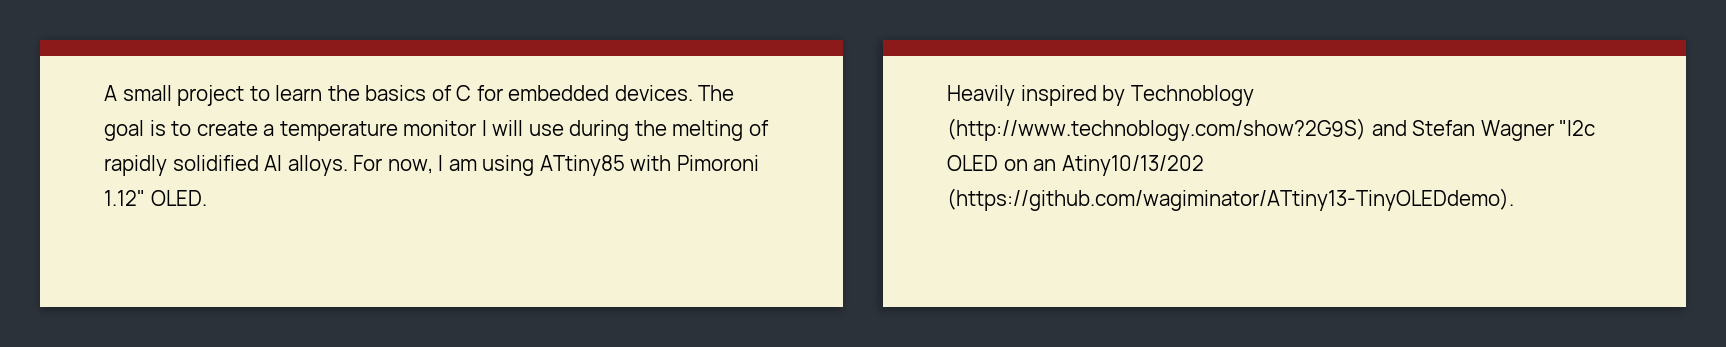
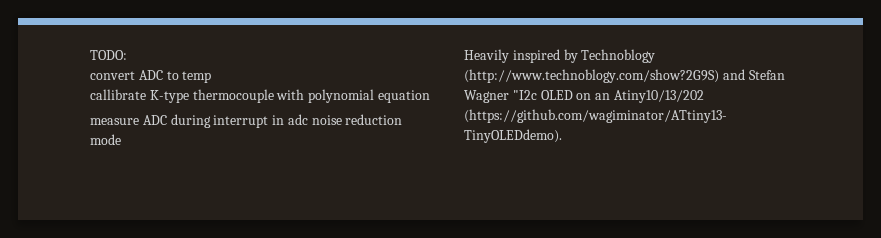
- A small project to learn the basics of C for embedded devices. The goal is to create a temperature monitor I will use during the melting of rapidly solidified Al alloys. For now, I am using ATtiny85 with Pimoroni 1.12" OLED.
+ TODO:
+ convert ADC to temp
+ callibrate K-type thermocouple with polynomial equation
+ measure ADC during interrupt in adc noise reduction mode

